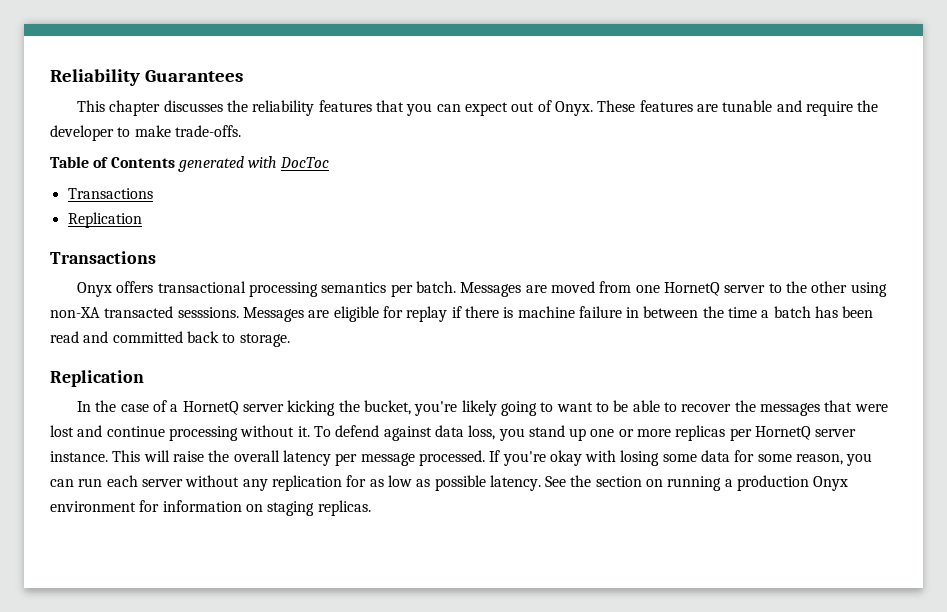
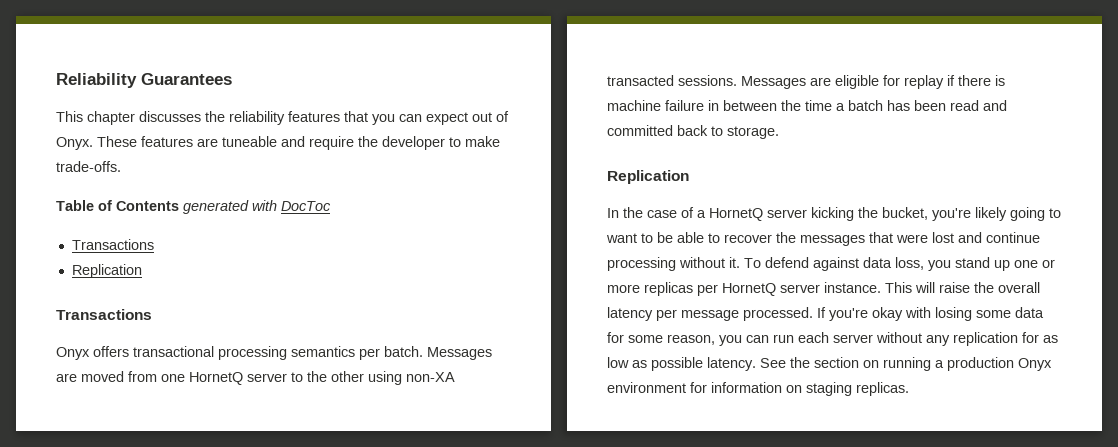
- These features are tunable and require the developer to make trade-offs.
+ These features are tuneable and require the developer to make trade-offs.
- Messages are moved from one HornetQ server to the other using non-XA transacted sesssions.
+ Messages are moved from one HornetQ server to the other using non-XA transacted sessions.

